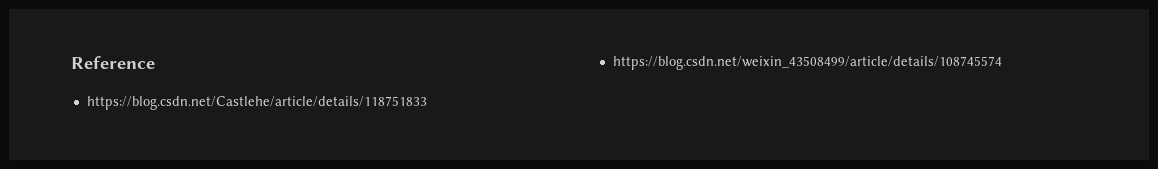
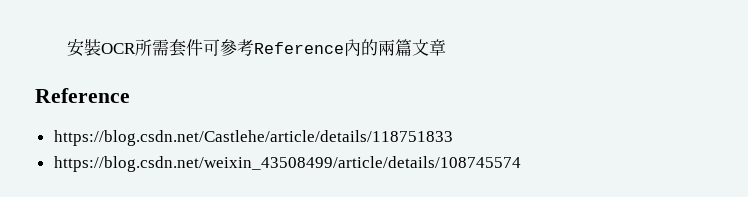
+ 安裝OCR所需套件可參考Reference內的兩篇文章

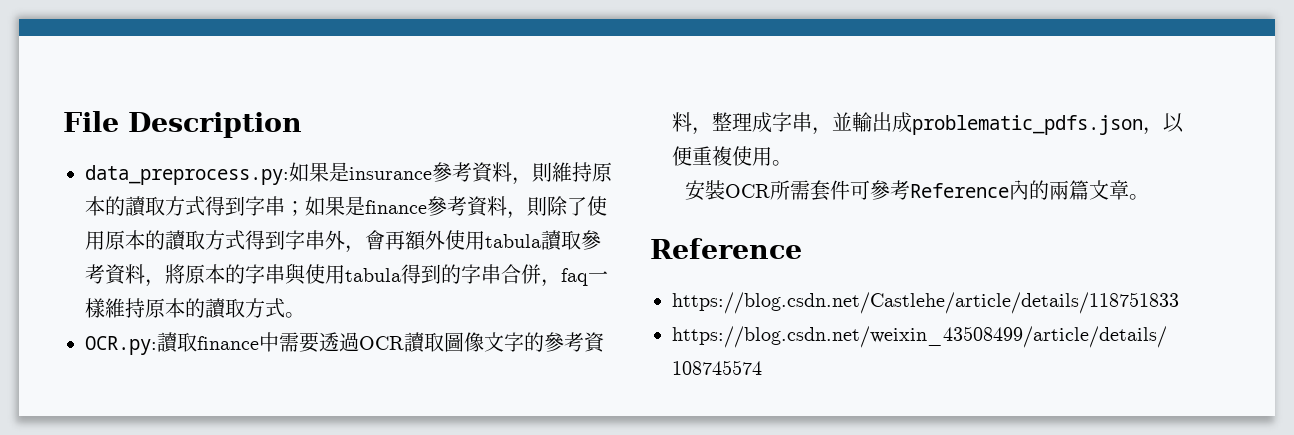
+ File Description
+ data_preprocess.py:如果是insurance參考資料，則維持原本的讀取方式得到字串；如果是finance參考資料，則除了使用原本的讀取方式得到字串外，會再額外使用tabula讀取參考資料，將原本的字串與使用tabula得到的字串合併，faq一樣維持原本的讀取方式。
+ OCR.py:讀取finance中需要透過OCR讀取圖像文字的參考資料，整理成字串，並輸出成problematic_pdfs.json，以便重複使用。
- 安裝OCR所需套件可參考Reference內的兩篇文章
+ 安裝OCR所需套件可參考Reference內的兩篇文章。

